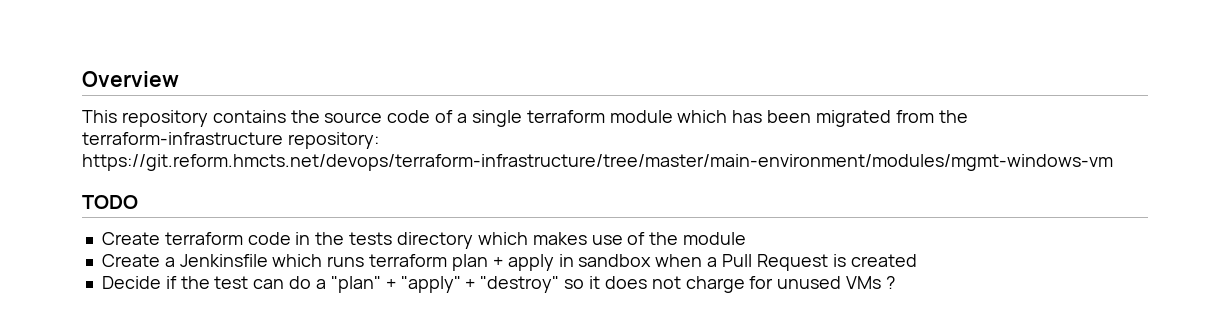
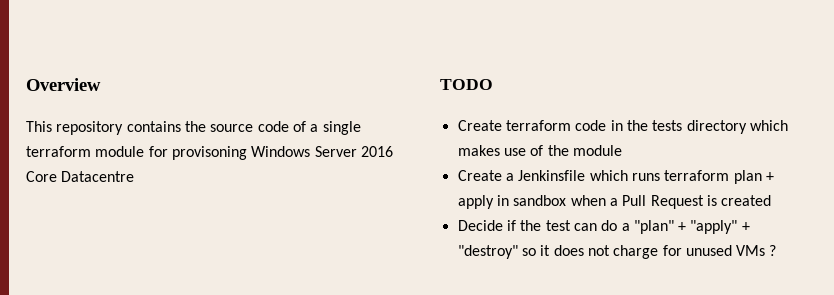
- This repository contains the source code of a single terraform module which has been migrated from the terraform-infrastructure repository: https://git.reform.hmcts.net/devops/terraform-infrastructure/tree/master/main-environment/modules/mgmt-windows-vm
+ This repository contains the source code of a single terraform module for provisoning Windows Server 2016 Core Datacentre

